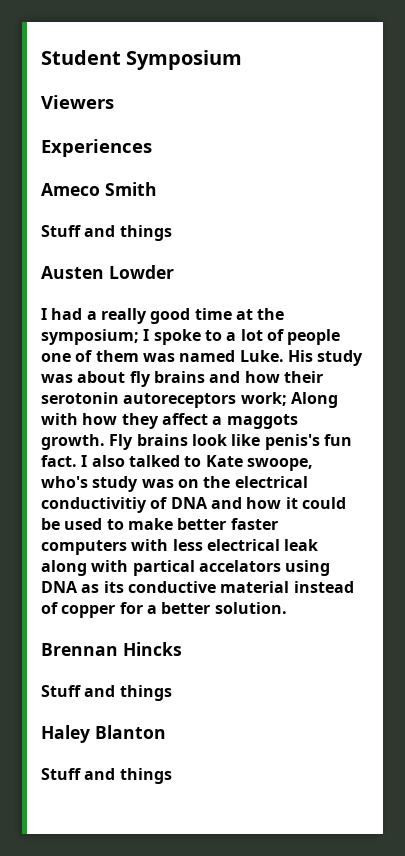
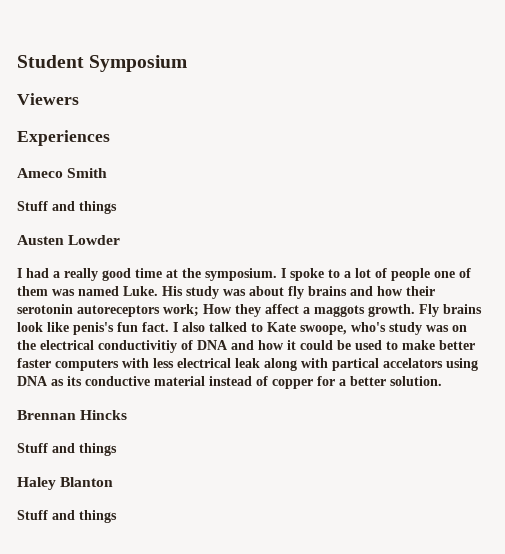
- I had a really good time at the symposium; I spoke to a lot of people one of them was named Luke.
+ I had a really good time at the symposium. I spoke to a lot of people one of them was named Luke.
- His study was about fly brains and how their serotonin autoreceptors work; Along with how they affect a maggots growth.
+ His study was about fly brains and how their serotonin autoreceptors work; How they affect a maggots growth.

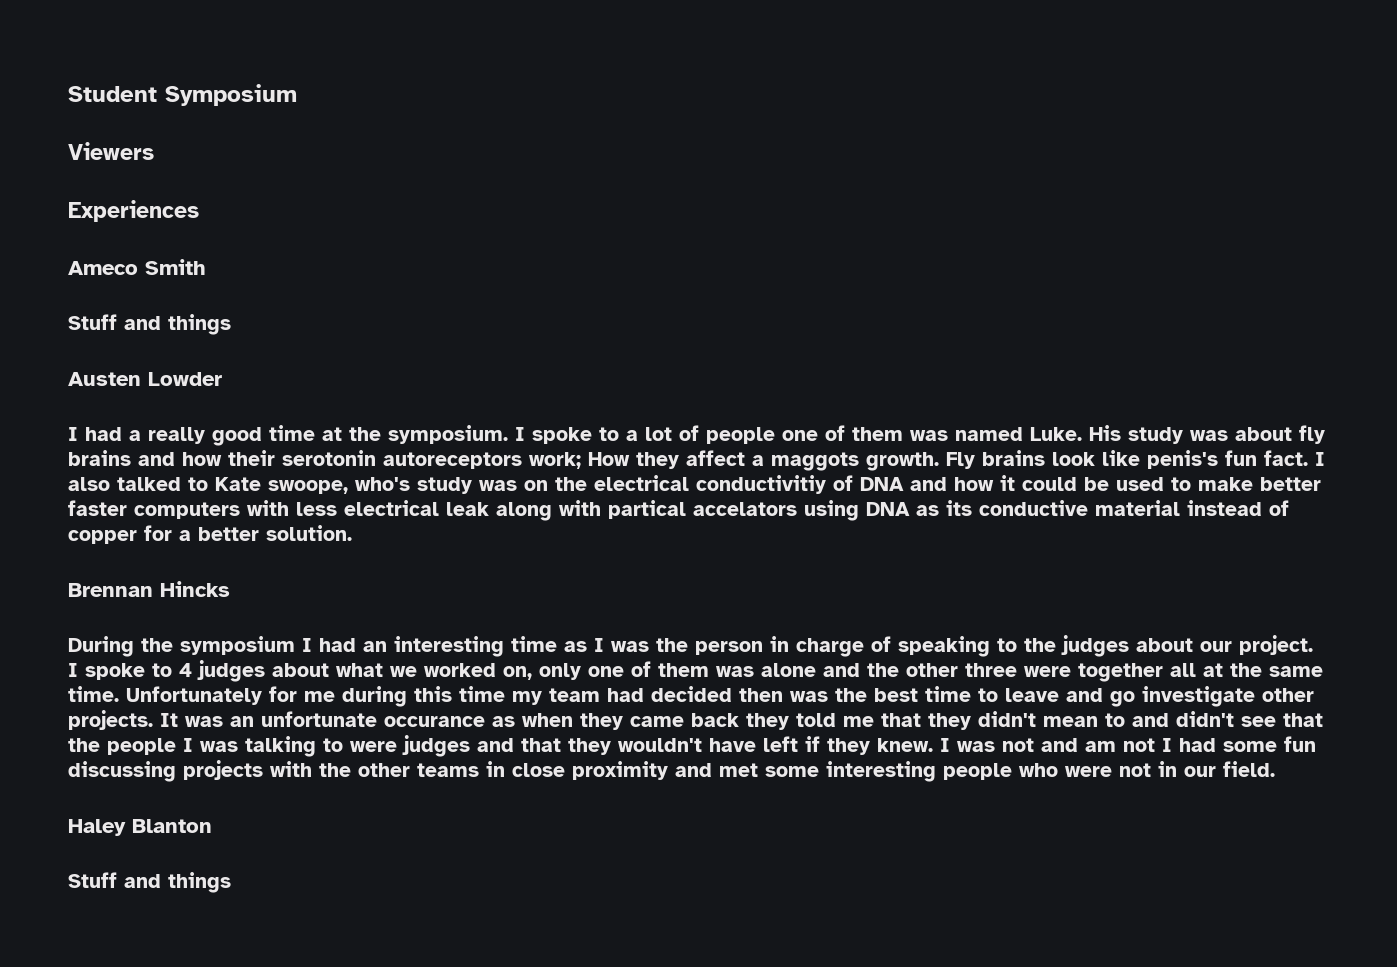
  Brennan Hincks
- Stuff and things
+ During the symposium I had an interesting time as I was the person in charge of speaking to the judges about our project. I spoke to 4 judges about what we worked on, only one of them was alone and the other three were together all at the same time. Unfortunately for me during this time my team had decided then was the best time to leave and go investigate other projects. It was an unfortunate occurance as when they came back they told me that they didn't mean to and didn't see that the people I was talking to were judges and that they wouldn't have left if they knew. I was not and am not I had some fun discussing projects with the other teams in close proximity and met some interesting people who were not in our field.

